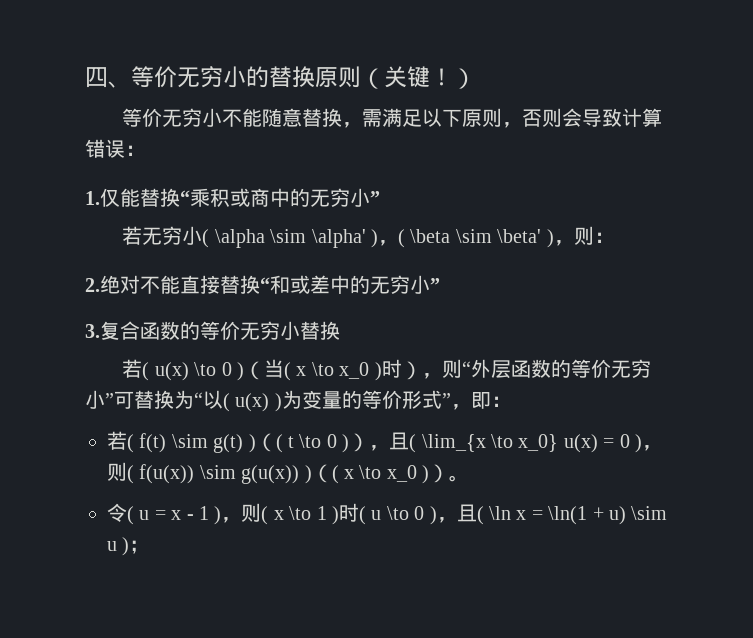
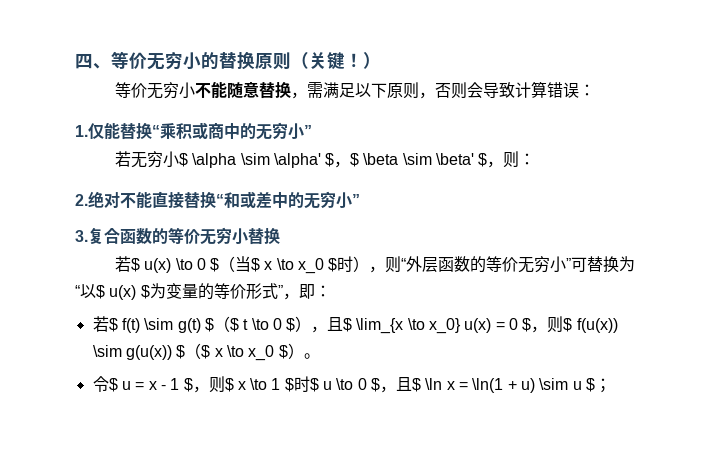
- 若无穷小( \alpha \sim \alpha' )，( \beta \sim \beta' )，则：
+ 若无穷小$ \alpha \sim \alpha' $，$ \beta \sim \beta' $，则：
- 若( u(x) \to 0 )（当( x \to x_0 )时），则“外层函数的等价无穷小”可替换为“以( u(x) )为变量的等价形式”，即：
+ 若$ u(x) \to 0 $（当$ x \to x_0 $时），则“外层函数的等价无穷小”可替换为“以$ u(x) $为变量的等价形式”，即：
- 若( f(t) \sim g(t) )（( t \to 0 )），且( \lim_{x \to x_0} u(x) = 0 )，则( f(u(x)) \sim g(u(x)) )（( x \to x_0 )）。
+ 若$ f(t) \sim g(t) $（$ t \to 0 $），且$ \lim_{x \to x_0} u(x) = 0 $，则$ f(u(x)) \sim g(u(x)) $（$ x \to x_0 $）。
- 令( u = x - 1 )，则( x \to 1 )时( u \to 0 )，且( \ln x = \ln(1 + u) \sim u )；
+ 令$ u = x - 1 $，则$ x \to 1 $时$ u \to 0 $，且$ \ln x = \ln(1 + u) \sim u $；

